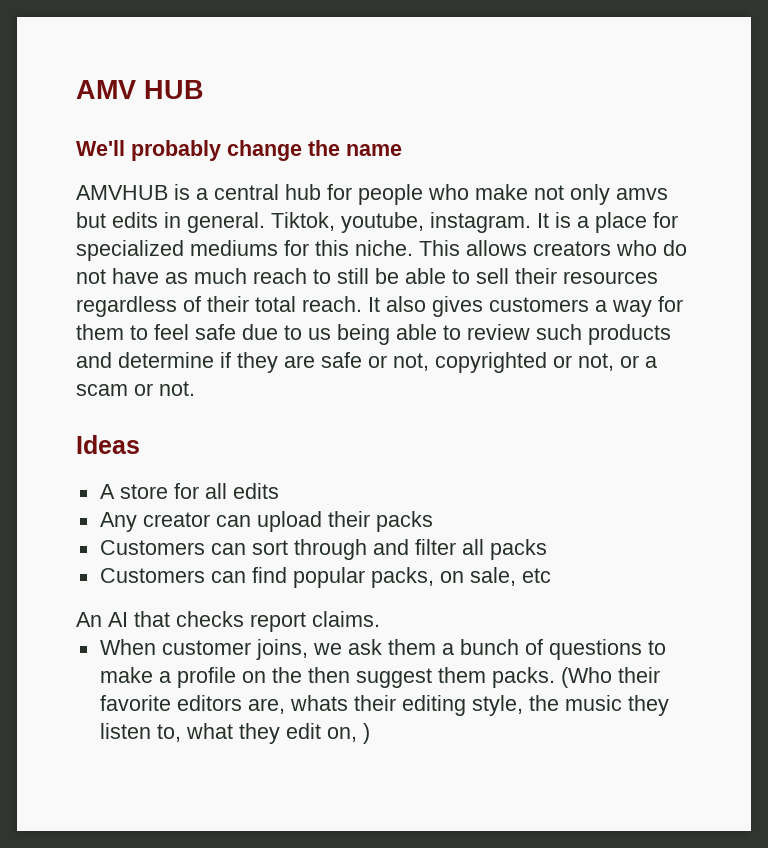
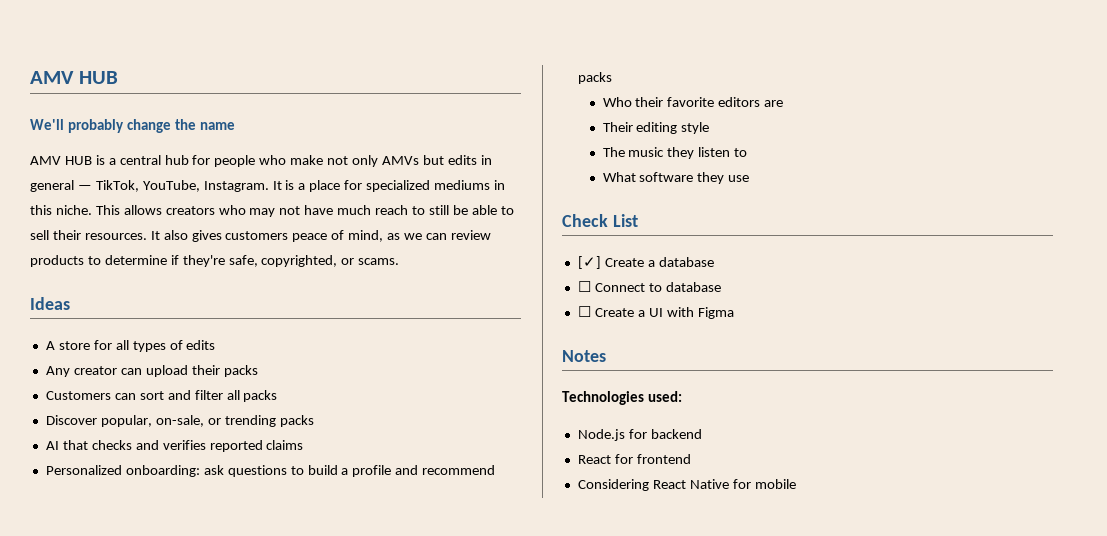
- AMVHUB is a central hub for people who make not only amvs but edits in general. Tiktok, youtube, instagram.
+ AMV HUB is a central hub for people who make not only AMVs but edits in general — TikTok, YouTube, Instagram.
- It is a place for specialized mediums for this niche.
+ It is a place for specialized mediums in this niche.
- This allows creators who do not have as much reach to still be able to sell their resources regardless of their total reach. It also gives customers a way for them to feel safe due to us being able to review such products and determine if they are safe or not, copyrighted or not, or a scam or not.
+ This allows creators who may not have much reach to still be able to sell their resources. It also gives customers peace of mind, as we can review products to determine if they're safe, copyrighted, or scams.
- A store for all edits
+ A store for all types of edits
- Customers can sort through and filter all packs
+ Customers can sort and filter all packs
- Customers can find popular packs, on sale, etc
- An AI that checks report claims.
- When customer joins, we ask them a bunch of questions to make a profile on the then suggest them packs. (Who their favorite editors are, whats their editing style, the music they listen to, what they edit on, )
+ Discover popular, on-sale, or trending packs
+ AI that checks and verifies reported claims
+ Personalized onboarding: ask questions to build a profile and recommend packs
+ Who their favorite editors are
+ Their editing style
+ The music they listen to
+ What software they use
+ Check List
+ [✓] Create a database
+ ☐ Connect to database
+ ☐ Create a UI with Figma
+ Notes
+ Technologies used:
+ Node.js for backend
+ React for frontend
+ Considering React Native for mobile

